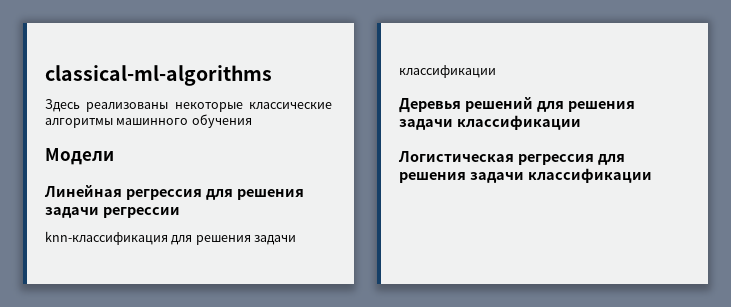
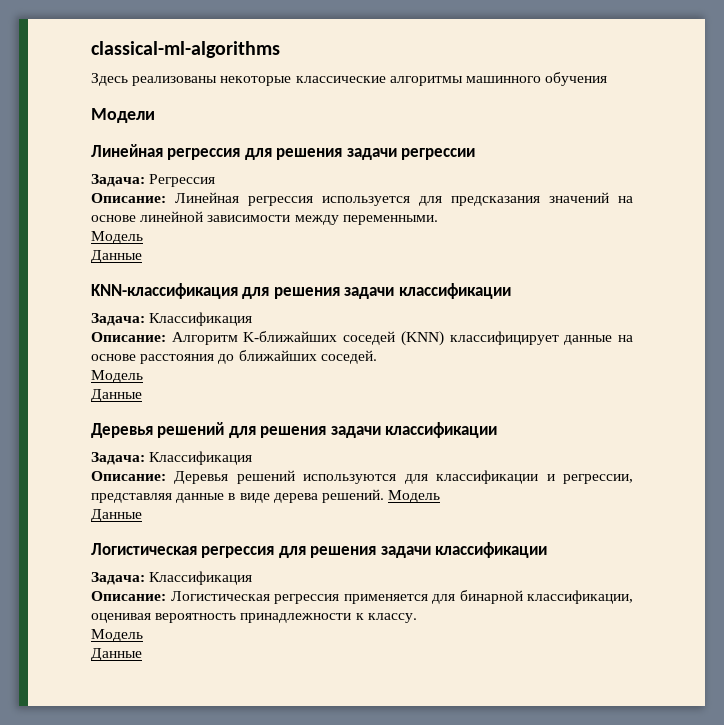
- knn-классификация для решения задачи классификации
+ Задача: Регрессия
+ Описание: Линейная регрессия используется для предсказания значений на основе линейной зависимости между переменными.
+ Модель
+ Данные
+ KNN-классификация для решения задачи классификации
+ Задача: Классификация
+ Описание: Алгоритм K-ближайших соседей (KNN) классифицирует данные на основе расстояния до ближайших соседей.
+ Модель
+ Данные
  Деревья решений для решения задачи классификации
+ Задача: Классификация
+ Описание: Деревья решений используются для классификации и регрессии, представляя данные в виде дерева решений. Модель
+ Данные
  Логистическая регрессия для решения задачи классификации
+ Задача: Классификация
+ Описание: Логистическая регрессия применяется для бинарной классификации, оценивая вероятность принадлежности к классу.
+ Модель
+ Данные

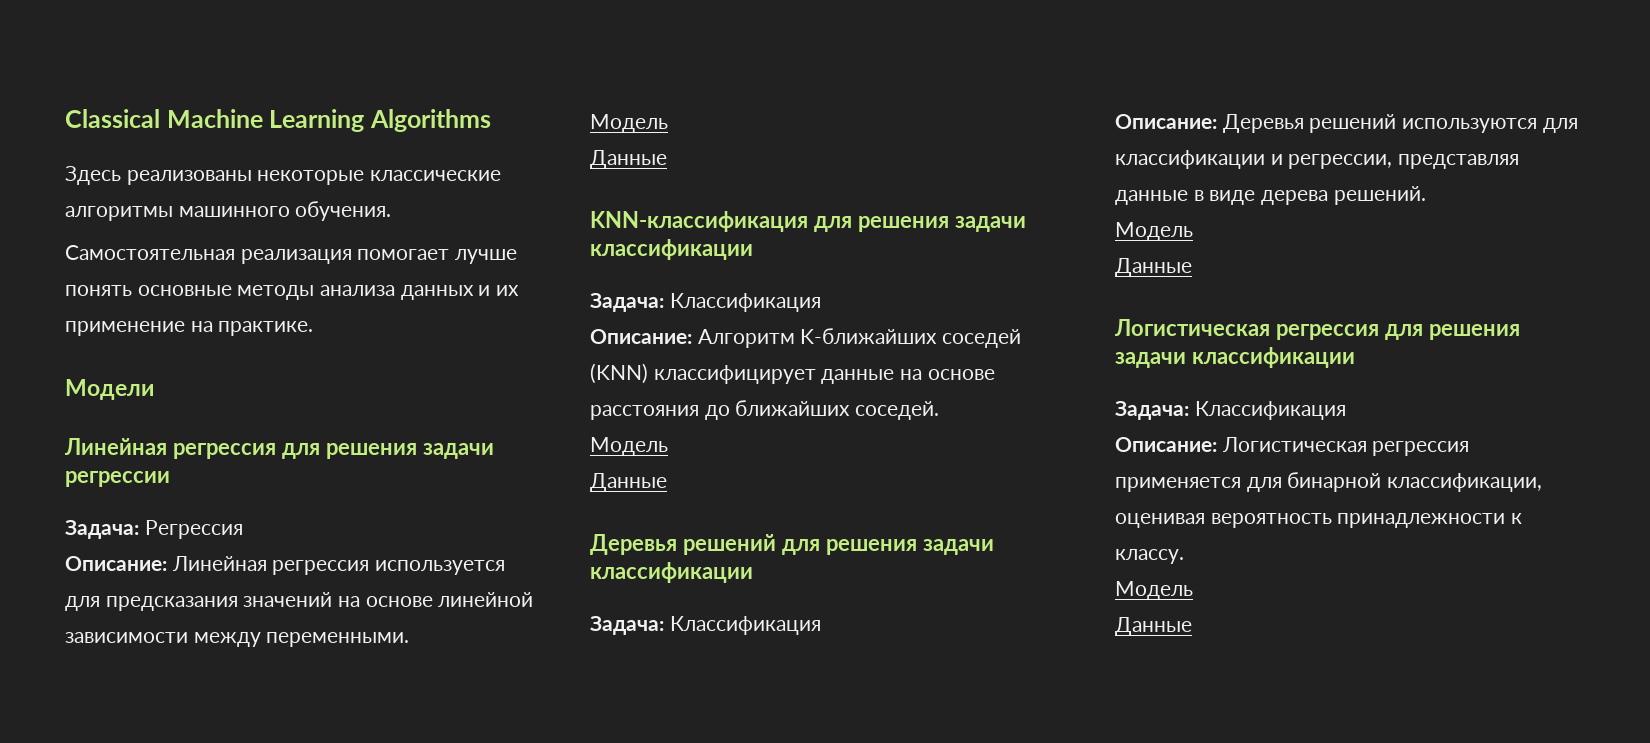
- classical-ml-algorithms
+ Classical Machine Learning Algorithms
- Здесь реализованы некоторые классические алгоритмы машинного обучения
+ Здесь реализованы некоторые классические алгоритмы машинного обучения.
+ Самостоятельная реализация помогает лучше понять основные методы анализа данных и их применение на практике.
- Описание: Деревья решений используются для классификации и регрессии, представляя данные в виде дерева решений. Модель
+ Описание: Деревья решений используются для классификации и регрессии, представляя данные в виде дерева решений.
+ Модель

